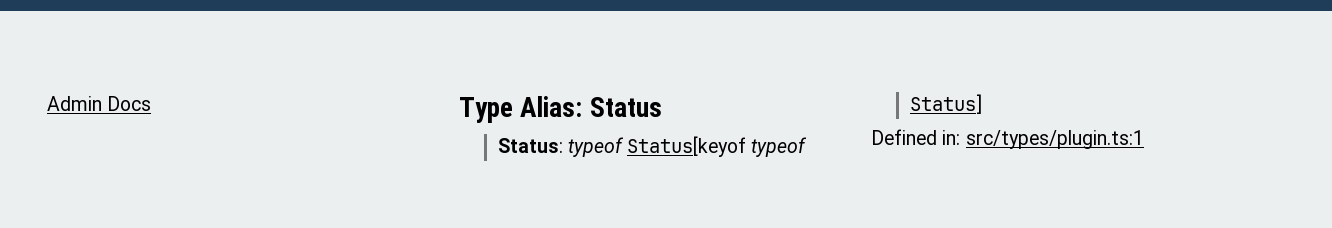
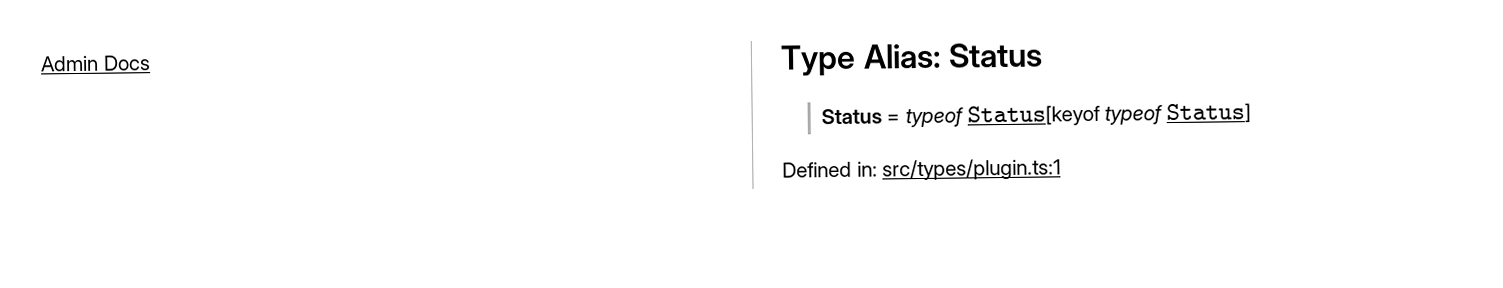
- Status: typeof Status[keyof typeof Status]
+ Status = typeof Status[keyof typeof Status]

